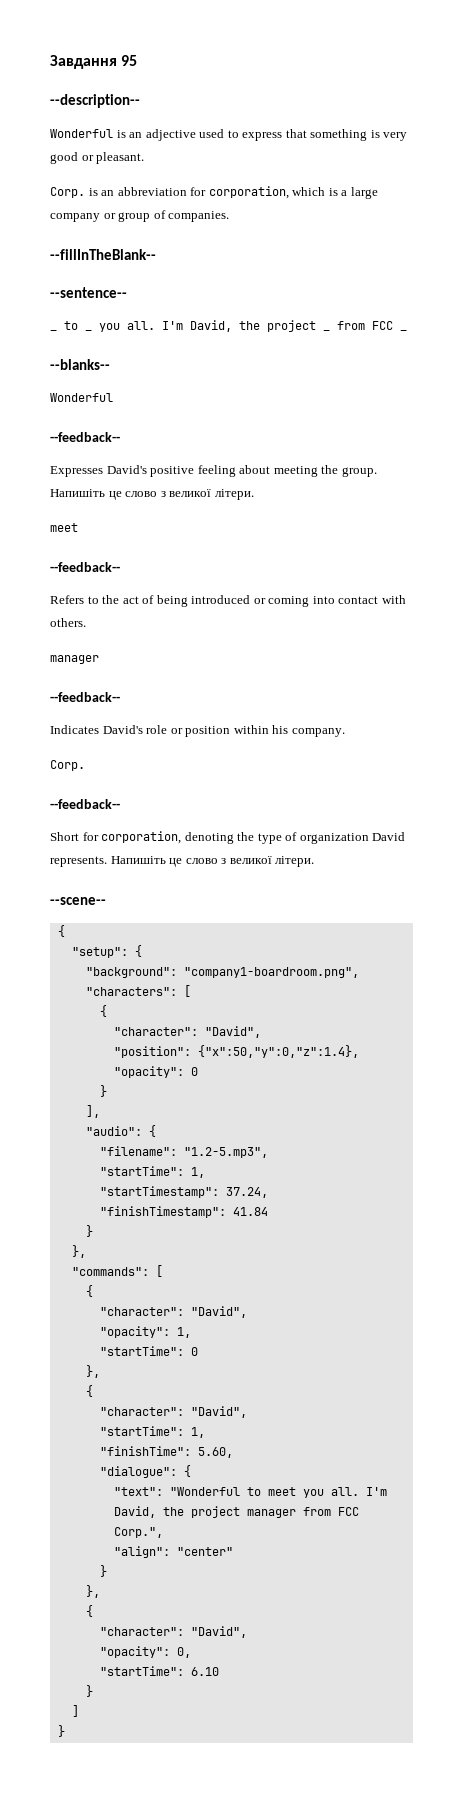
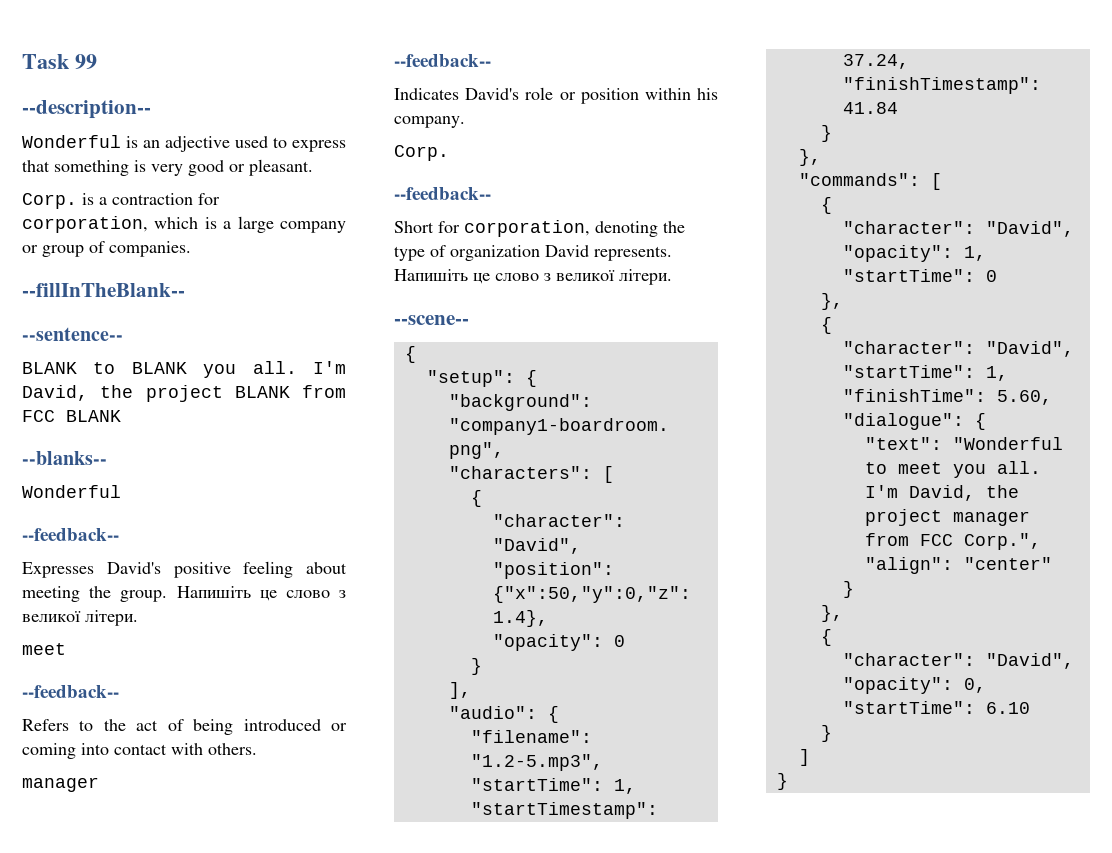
- Завдання 95
+ Task 99
- Corp. is an abbreviation for corporation, which is a large company or group of companies.
+ Corp. is a contraction for corporation, which is a large company or group of companies.
- _ to _ you all. I'm David, the project _ from FCC _
+ BLANK to BLANK you all. I'm David, the project BLANK from FCC BLANK

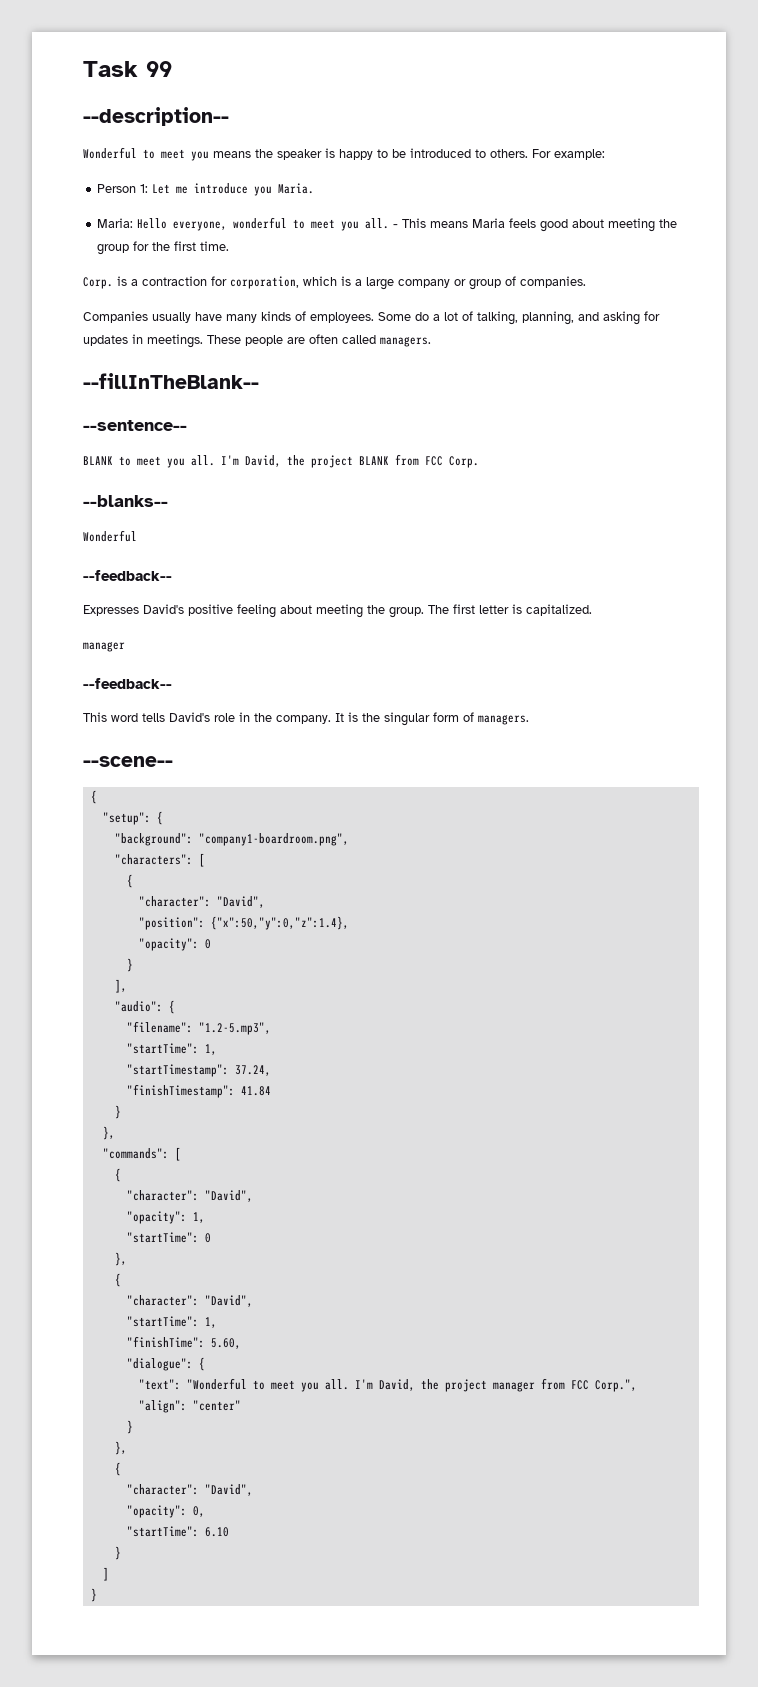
- Wonderful is an adjective used to express that something is very good or pleasant.
+ Wonderful to meet you means the speaker is happy to be introduced to others. For example:
+ Person 1: Let me introduce you Maria.
+ Maria: Hello everyone, wonderful to meet you all. - This means Maria feels good about meeting the group for the first time.
+ Companies usually have many kinds of employees. Some do a lot of talking, planning, and asking for updates in meetings. These people are often called managers.
- BLANK to BLANK you all.
+ BLANK to meet you all.
- I'm David, the project BLANK from FCC BLANK
+ I'm David, the project BLANK from FCC Corp.
- Expresses David's positive feeling about meeting the group. Напишіть це слово з великої літери.
- meet
- --feedback--
- Refers to the act of being introduced or coming into contact with others.
+ Expresses David's positive feeling about meeting the group. The first letter is capitalized.
  manager
  --feedback--
- Indicates David's role or position within his company.
- Corp.
- --feedback--
- Short for corporation, denoting the type of organization David represents. Напишіть це слово з великої літери.
+ This word tells David's role in the company. It is the singular form of managers.

